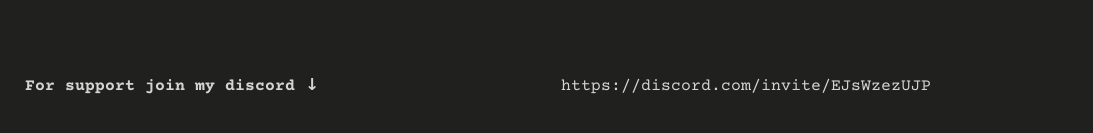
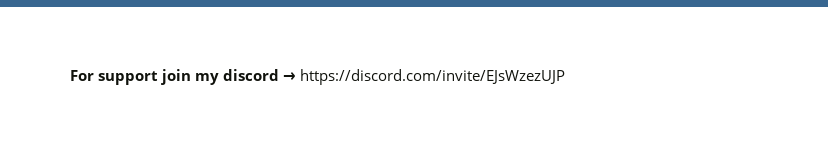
- For support join my discord ↓ https://discord.com/invite/EJsWzezUJP
+ For support join my discord → https://discord.com/invite/EJsWzezUJP

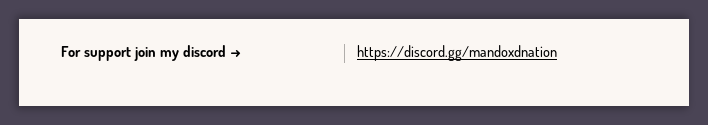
- For support join my discord → https://discord.com/invite/EJsWzezUJP
+ For support join my discord → https://discord.gg/mandoxdnation

